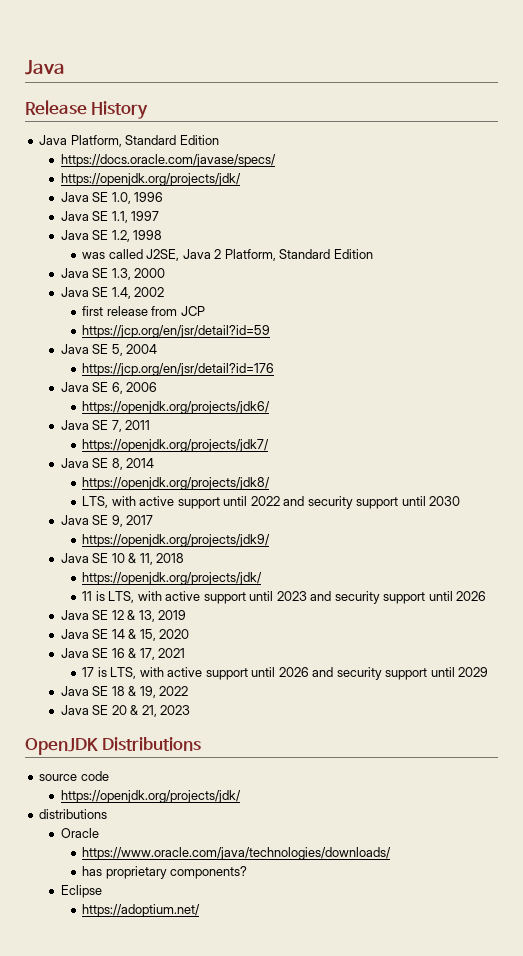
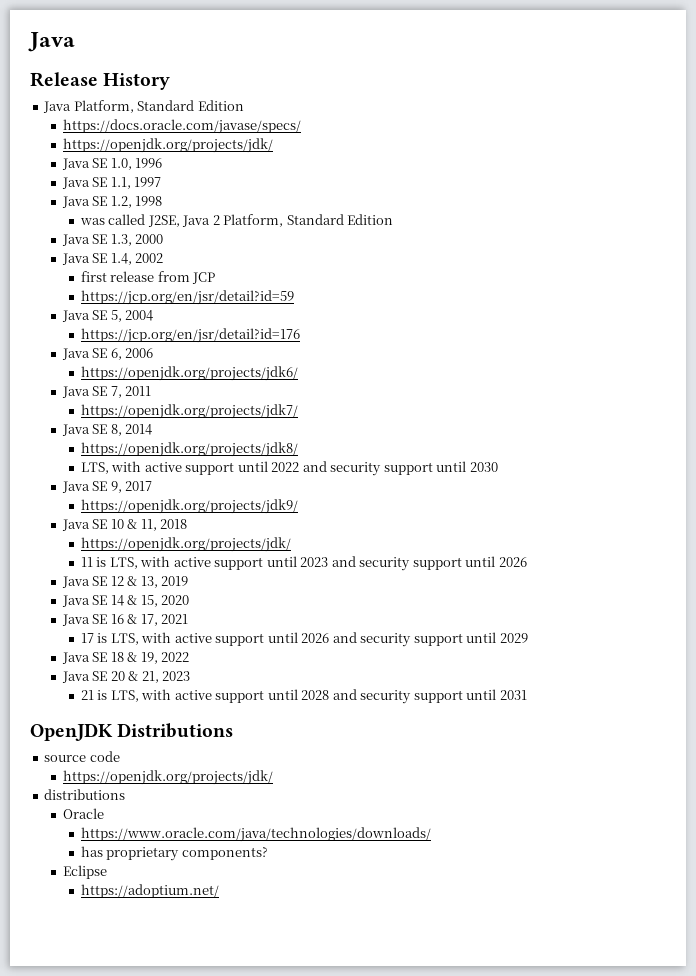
+ 21 is LTS, with active support until 2028 and security support until 2031

